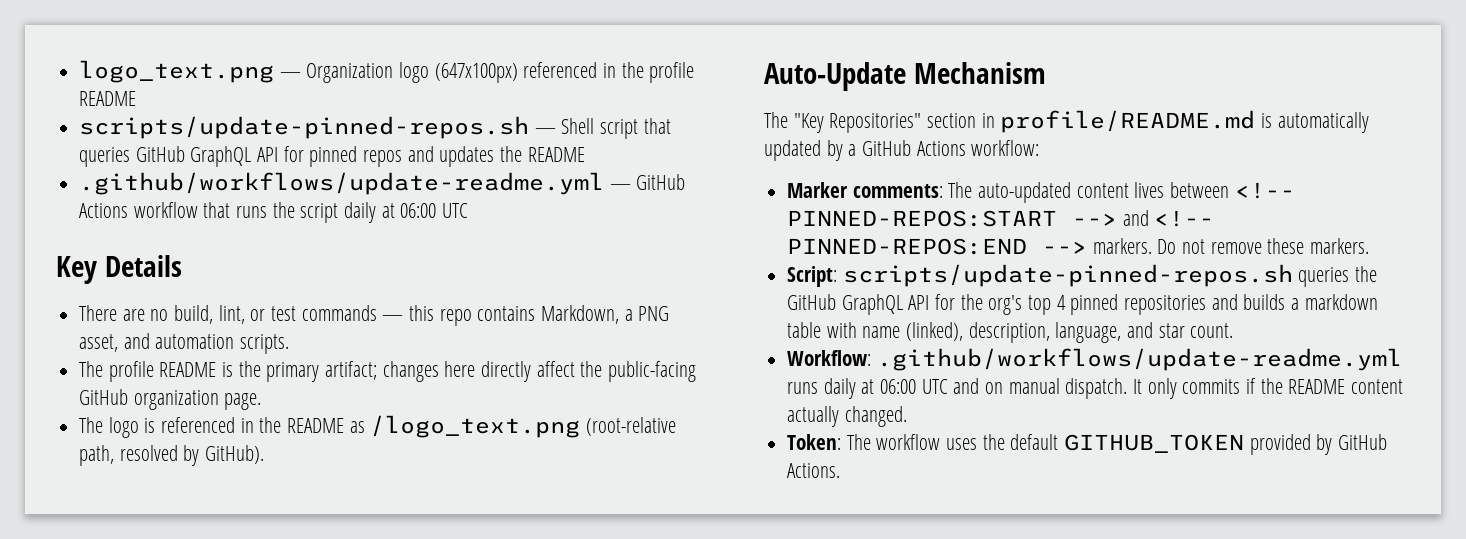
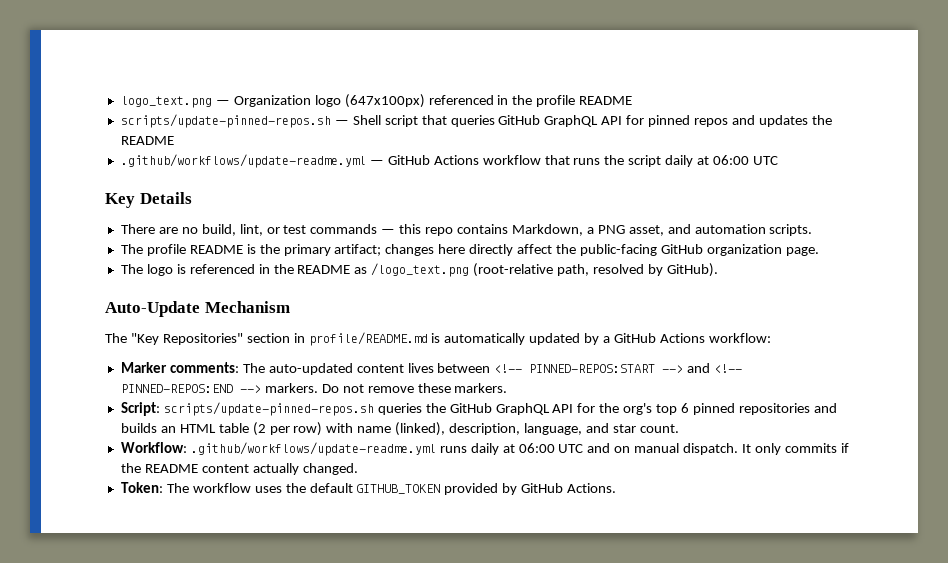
- Script: scripts/update-pinned-repos.sh queries the GitHub GraphQL API for the org's top 4 pinned repositories and builds a markdown table with name (linked), description, language, and star count.
+ Script: scripts/update-pinned-repos.sh queries the GitHub GraphQL API for the org's top 6 pinned repositories and builds an HTML table (2 per row) with name (linked), description, language, and star count.

